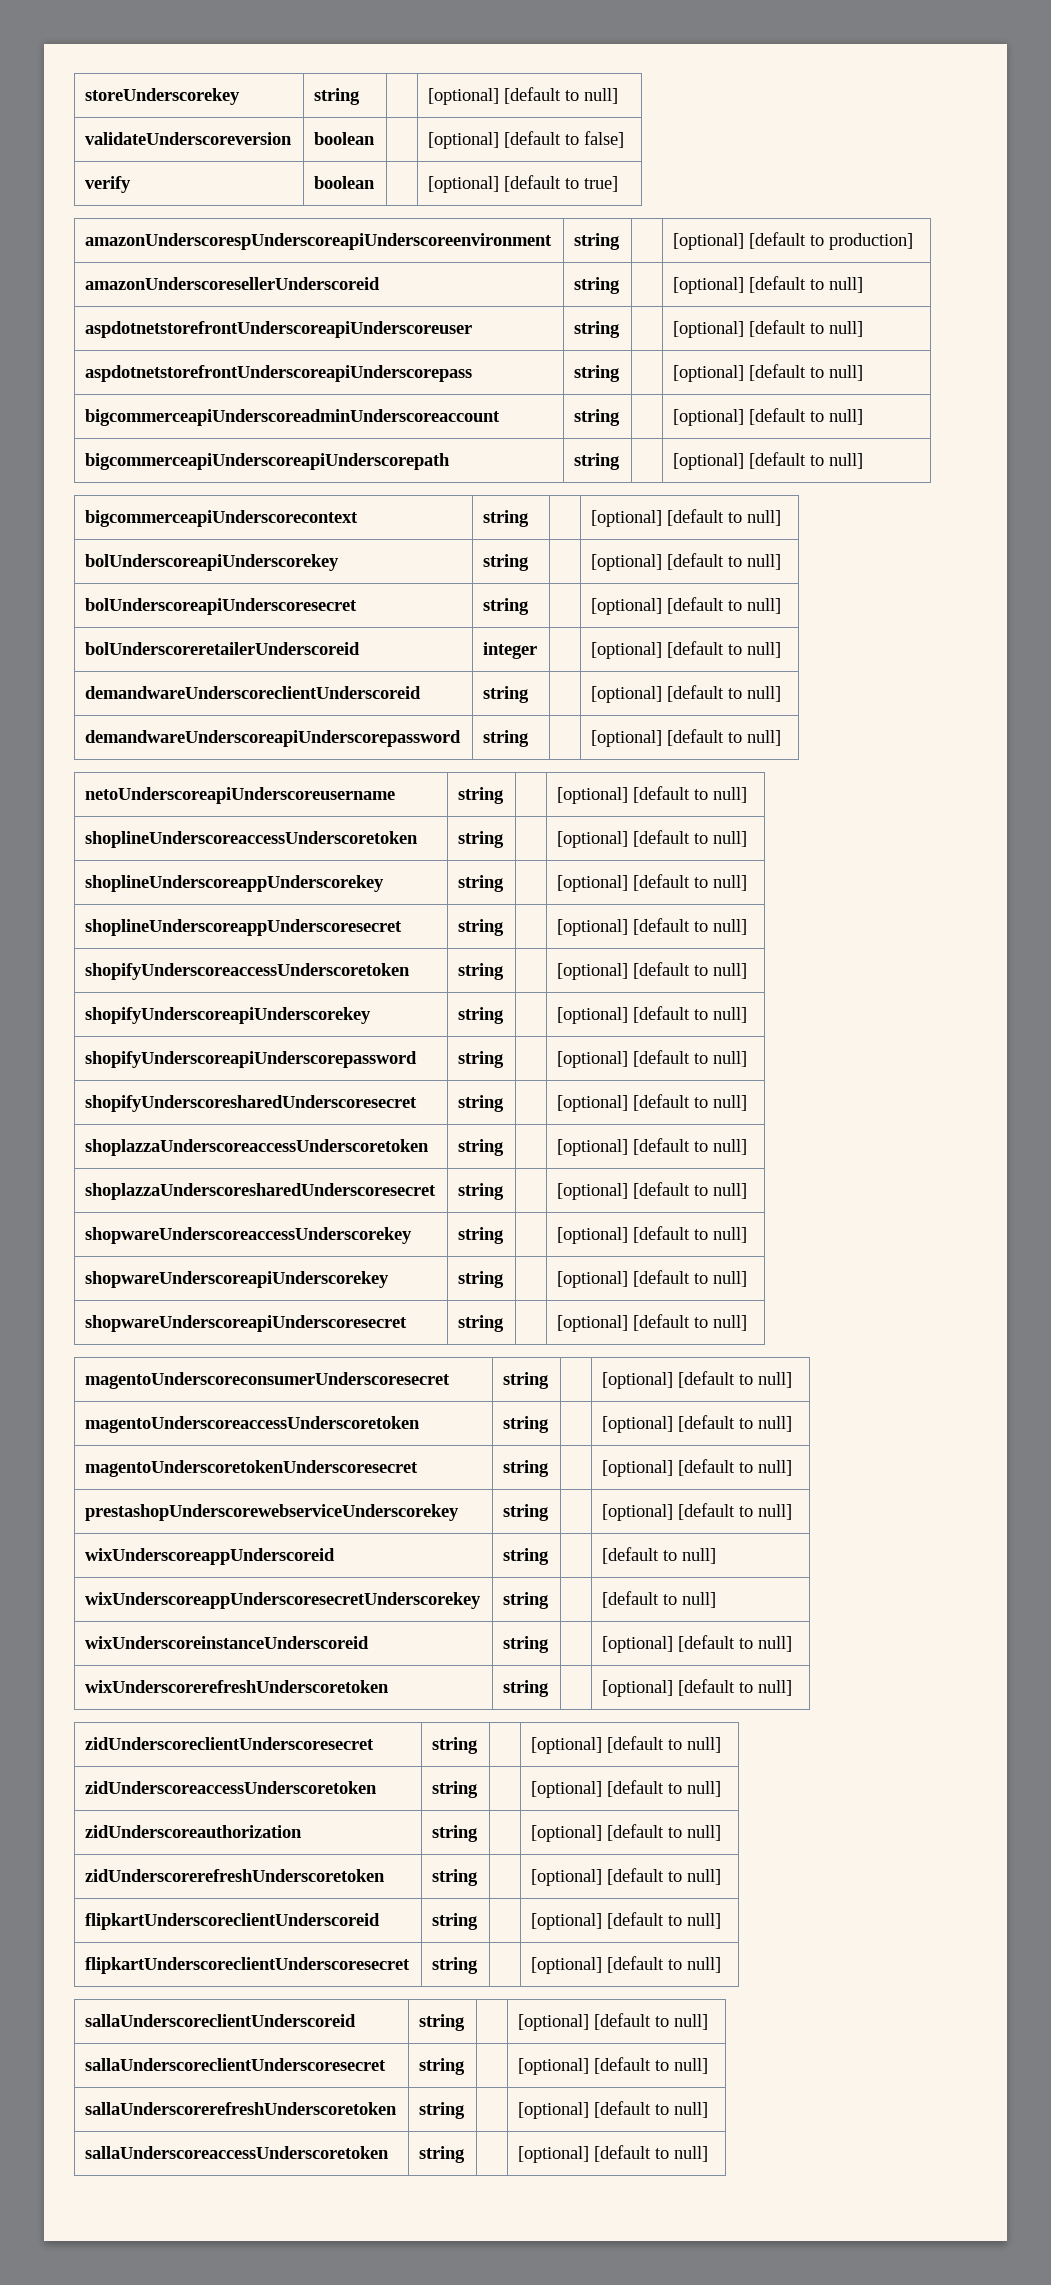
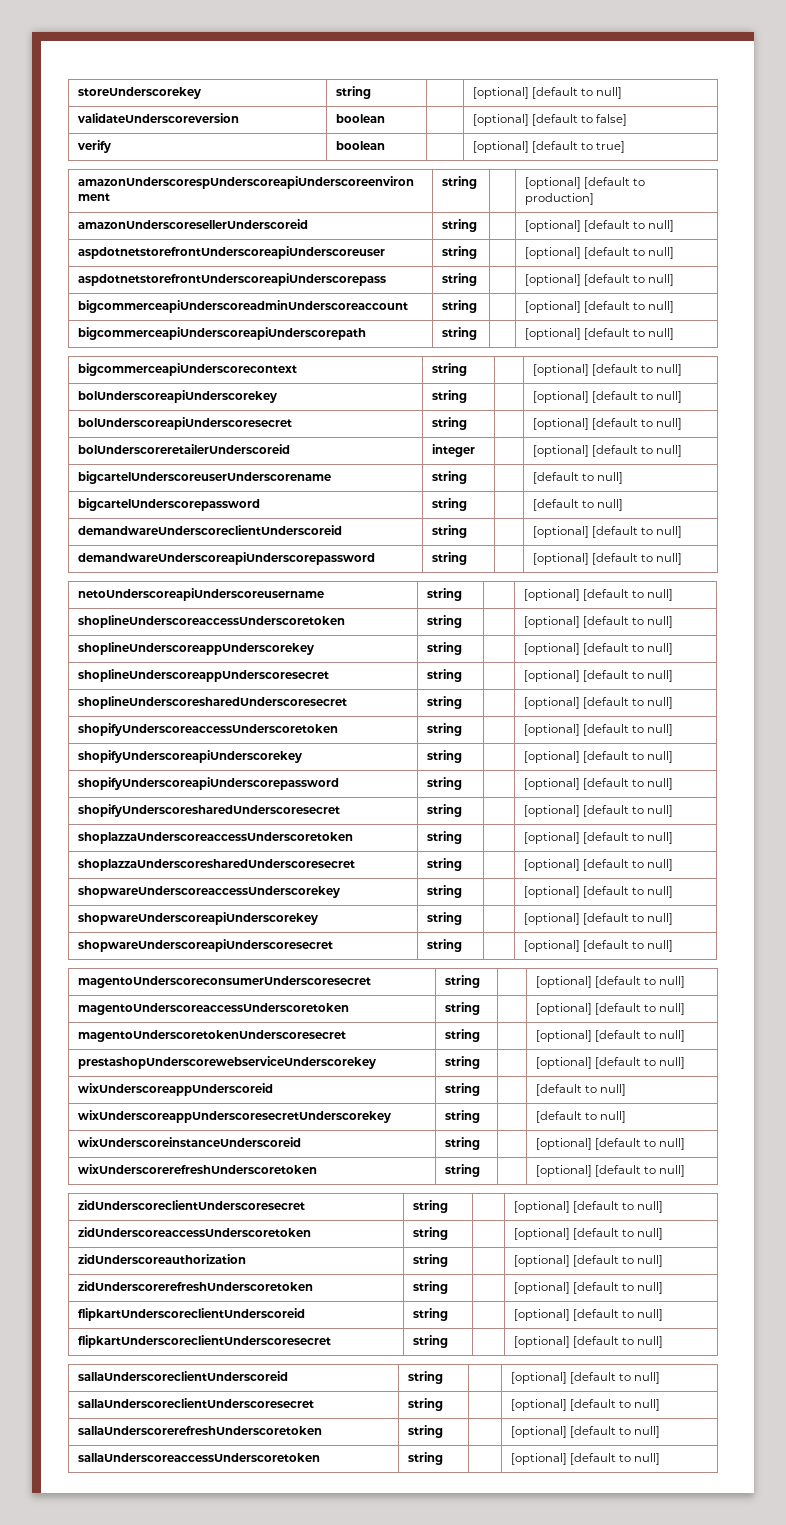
+ bigcartelUnderscoreuserUnderscorename | string | | [default to null]
+ bigcartelUnderscorepassword | string | | [default to null]
+ shoplineUnderscoresharedUnderscoresecret | string | | [optional] [default to null]

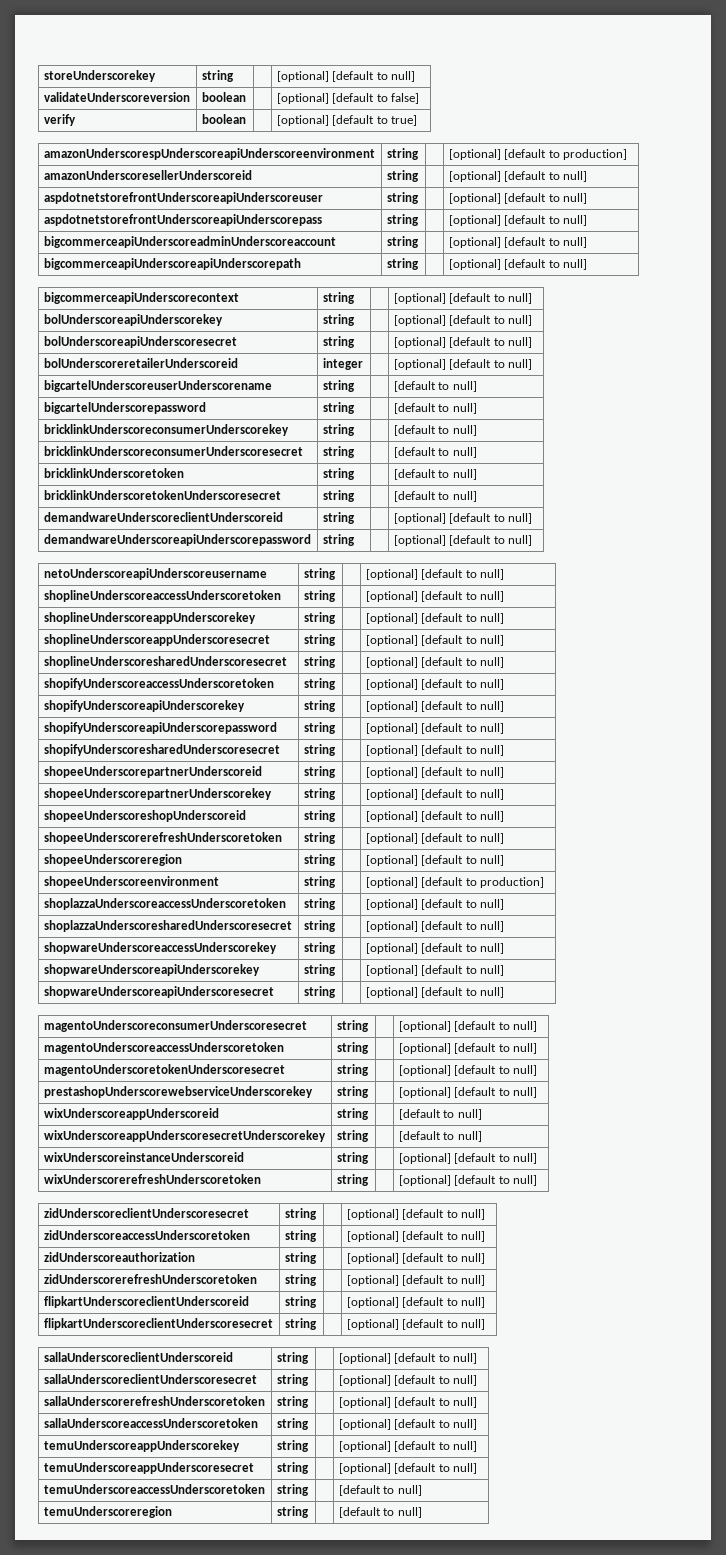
+ bricklinkUnderscoreconsumerUnderscorekey | string | | [default to null]
+ bricklinkUnderscoreconsumerUnderscoresecret | string | | [default to null]
+ bricklinkUnderscoretoken | string | | [default to null]
+ bricklinkUnderscoretokenUnderscoresecret | string | | [default to null]
+ shopeeUnderscorepartnerUnderscoreid | string | | [optional] [default to null]
+ shopeeUnderscorepartnerUnderscorekey | string | | [optional] [default to null]
+ shopeeUnderscoreshopUnderscoreid | string | | [optional] [default to null]
+ shopeeUnderscorerefreshUnderscoretoken | string | | [optional] [default to null]
+ shopeeUnderscoreregion | string | | [optional] [default to null]
+ shopeeUnderscoreenvironment | string | | [optional] [default to production]
+ temuUnderscoreappUnderscorekey | string | | [optional] [default to null]
+ temuUnderscoreappUnderscoresecret | string | | [optional] [default to null]
+ temuUnderscoreaccessUnderscoretoken | string | | [default to null]
+ temuUnderscoreregion | string | | [default to null]

